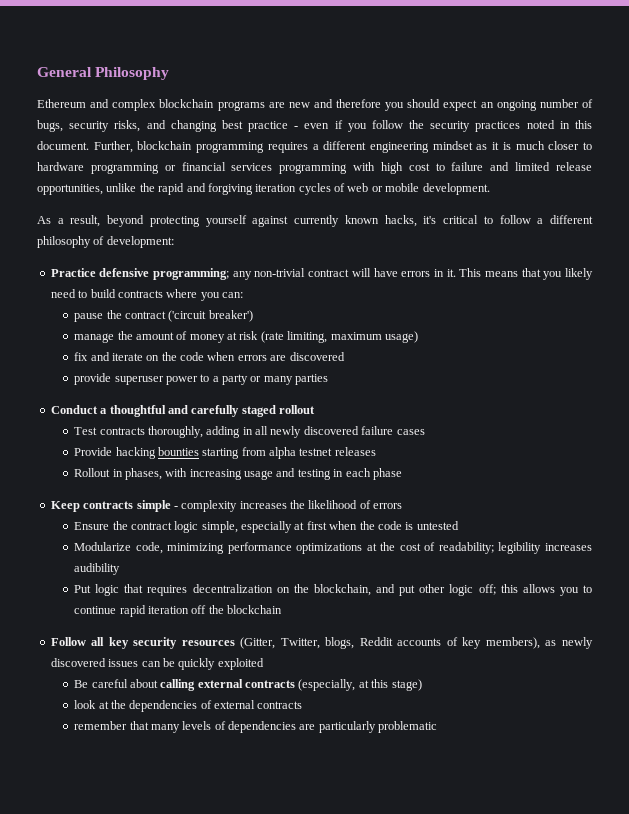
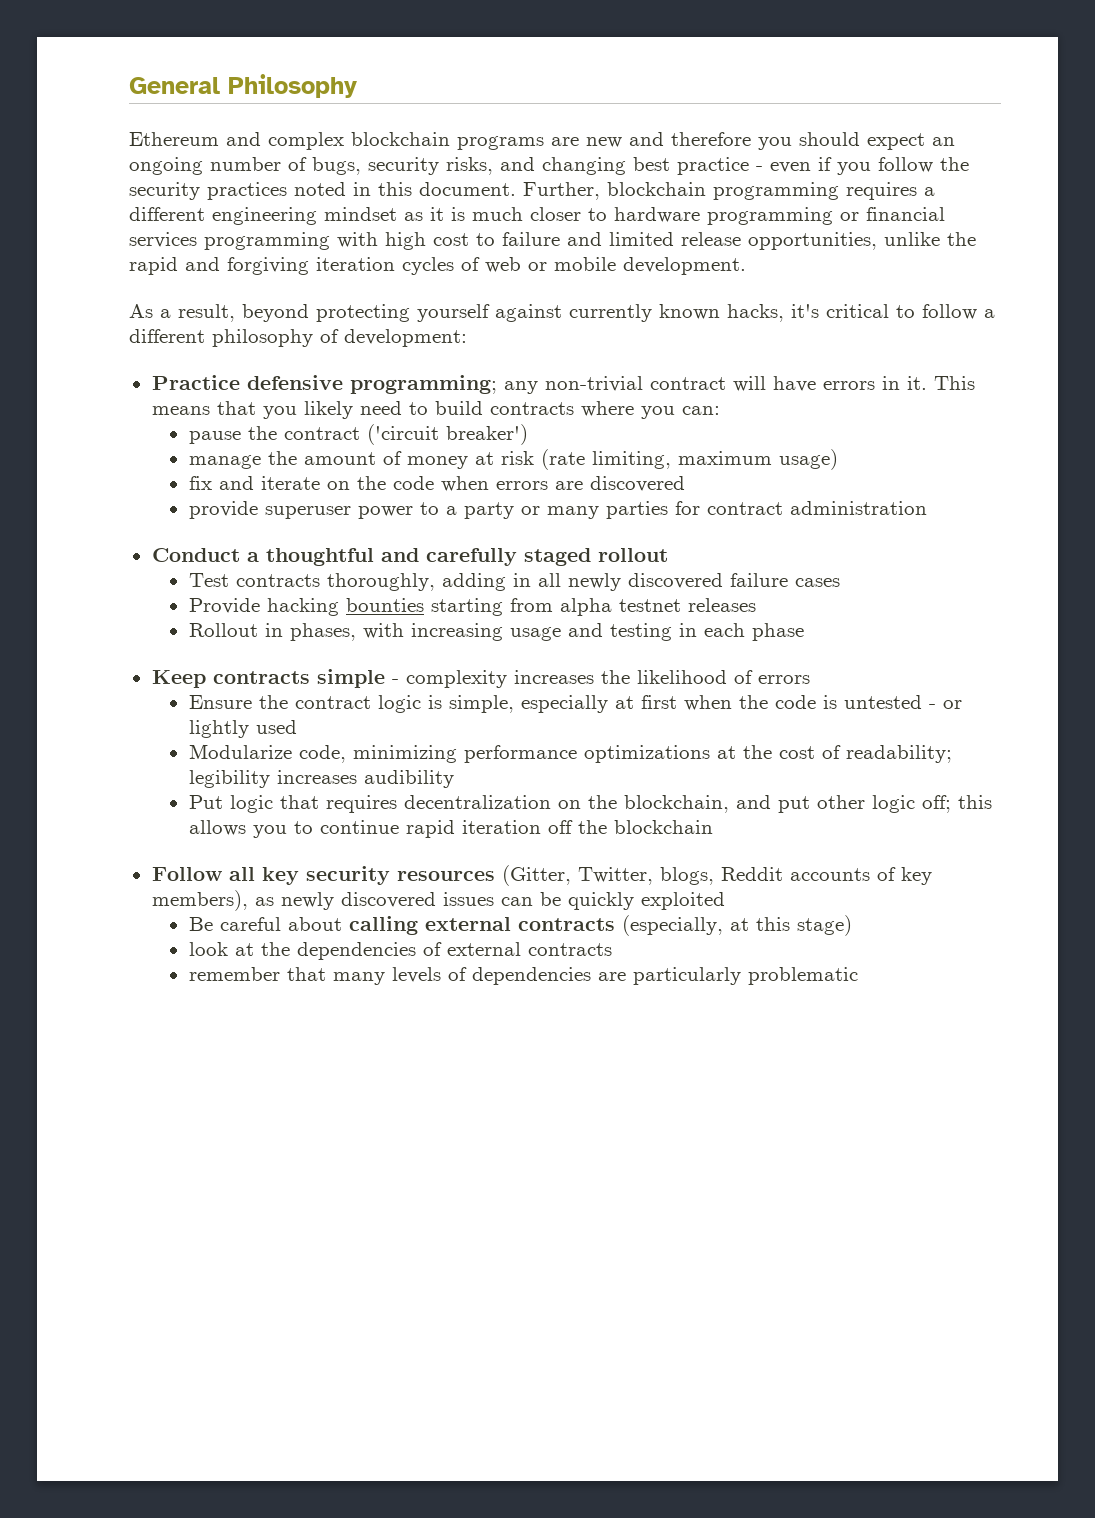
- provide superuser power to a party or many parties
+ provide superuser power to a party or many parties for contract administration
- Ensure the contract logic simple, especially at first when the code is untested
+ Ensure the contract logic is simple, especially at first when the code is untested - or lightly used

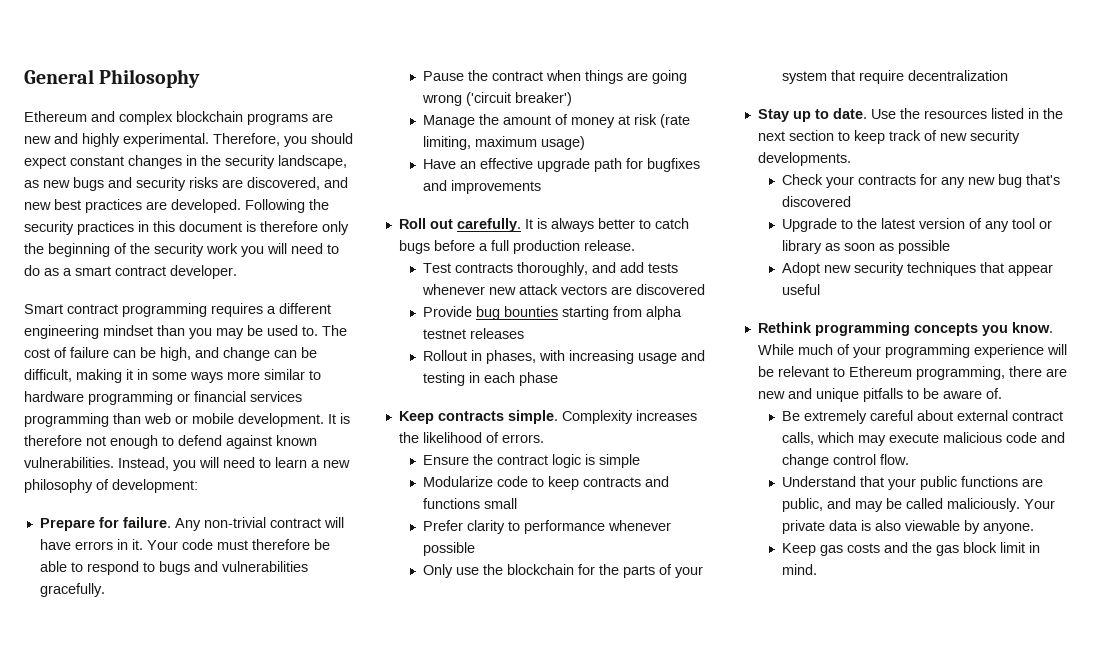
- Ethereum and complex blockchain programs are new and therefore you should expect an ongoing number of bugs, security risks, and changing best practice - even if you follow the security practices noted in this document. Further, blockchain programming requires a different engineering mindset as it is much closer to hardware programming or financial services programming with high cost to failure and limited release opportunities, unlike the rapid and forgiving iteration cycles of web or mobile development.
- As a result, beyond protecting yourself against currently known hacks, it's critical to follow a different philosophy of development:
+ Ethereum and complex blockchain programs are new and highly experimental. Therefore, you should expect constant changes in the security landscape, as new bugs and security risks are discovered, and new best practices are developed. Following the security practices in this document is therefore only the beginning of the security work you will need to do as a smart contract developer.
+ Smart contract programming requires a different engineering mindset than you may be used to. The cost of failure can be high, and change can be difficult, making it in some ways more similar to hardware programming or financial services programming than web or mobile development. It is therefore not enough to defend against known vulnerabilities. Instead, you will need to learn a new philosophy of development:
- Practice defensive programming; any non-trivial contract will have errors in it.
+ Prepare for failure. Any non-trivial contract will have errors in it.
- This means that you likely need to build contracts where you can:
- pause the contract ('circuit breaker')
+ Your code must therefore be able to respond to bugs and vulnerabilities gracefully.
+ Pause the contract when things are going wrong ('circuit breaker')
- manage the amount of money at risk (rate limiting, maximum usage)
+ Manage the amount of money at risk (rate limiting, maximum usage)
- fix and iterate on the code when errors are discovered
- provide superuser power to a party or many parties for contract administration
- Conduct a thoughtful and carefully staged rollout
- Test contracts thoroughly, adding in all newly discovered failure cases
+ Have an effective upgrade path for bugfixes and improvements
+ Roll out carefully. It is always better to catch bugs before a full production release.
+ Test contracts thoroughly, and add tests whenever new attack vectors are discovered
- Provide hacking bounties starting from alpha testnet releases
+ Provide bug bounties starting from alpha testnet releases
- Keep contracts simple - complexity increases the likelihood of errors
+ Keep contracts simple. Complexity increases the likelihood of errors.
- Ensure the contract logic is simple, especially at first when the code is untested - or lightly used
- Modularize code, minimizing performance optimizations at the cost of readability; legibility increases audibility
- Put logic that requires decentralization on the blockchain, and put other logic off; this allows you to continue rapid iteration off the blockchain
- Follow all key security resources (Gitter, Twitter, blogs, Reddit accounts of key members), as newly discovered issues can be quickly exploited
+ Ensure the contract logic is simple
+ Modularize code to keep contracts and functions small
+ Prefer clarity to performance whenever possible
+ Only use the blockchain for the parts of your system that require decentralization
+ Stay up to date. Use the resources listed in the next section to keep track of new security developments.
+ Check your contracts for any new bug that's discovered
+ Upgrade to the latest version of any tool or library as soon as possible
+ Adopt new security techniques that appear useful
+ Rethink programming concepts you know. While much of your programming experience will be relevant to Ethereum programming, there are new and unique pitfalls to be aware of.
- Be careful about calling external contracts (especially, at this stage)
- look at the dependencies of external contracts
- remember that many levels of dependencies are particularly problematic
+ Be extremely careful about external contract calls, which may execute malicious code and change control flow.
+ Understand that your public functions are public, and may be called maliciously. Your private data is also viewable by anyone.
+ Keep gas costs and the gas block limit in mind.

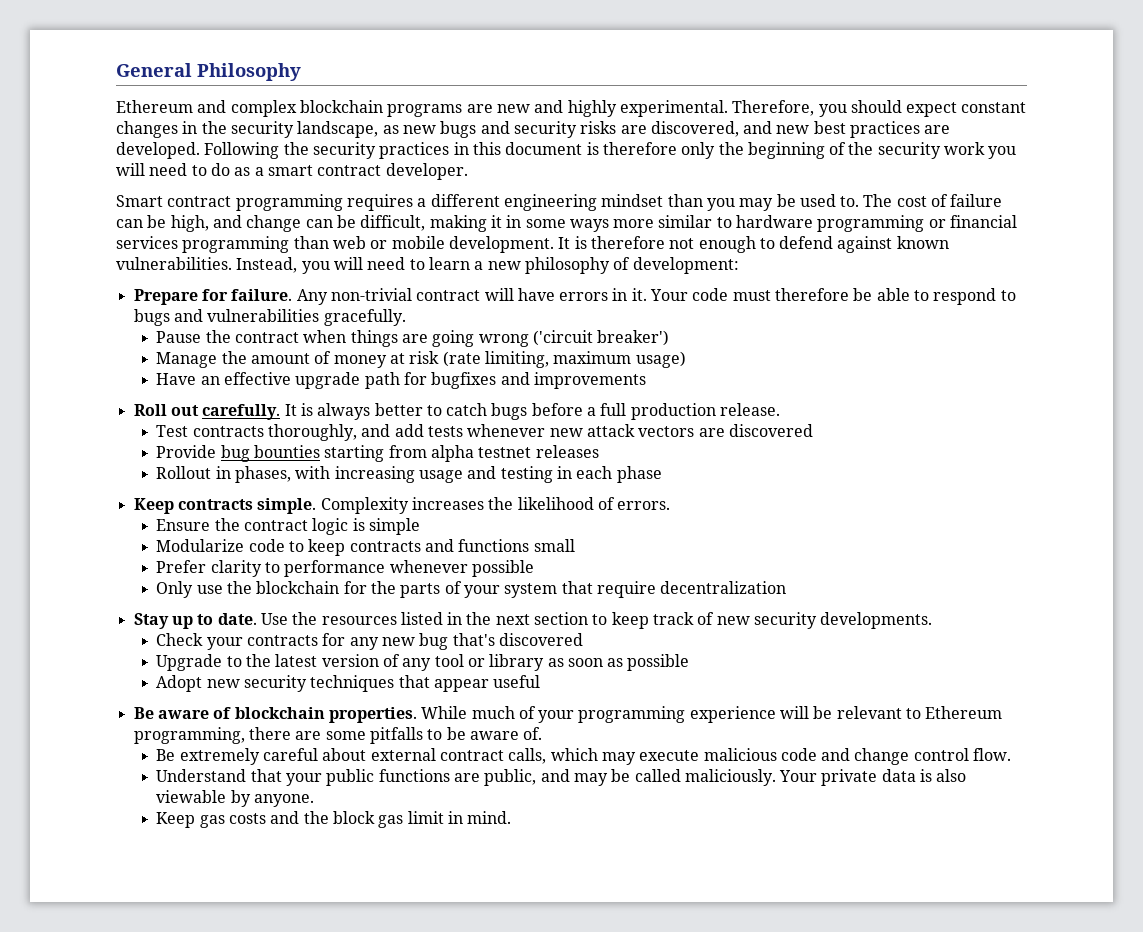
- Rethink programming concepts you know.
+ Be aware of blockchain properties.
- While much of your programming experience will be relevant to Ethereum programming, there are new and unique pitfalls to be aware of.
+ While much of your programming experience will be relevant to Ethereum programming, there are some pitfalls to be aware of.
- Keep gas costs and the gas block limit in mind.
+ Keep gas costs and the block gas limit in mind.

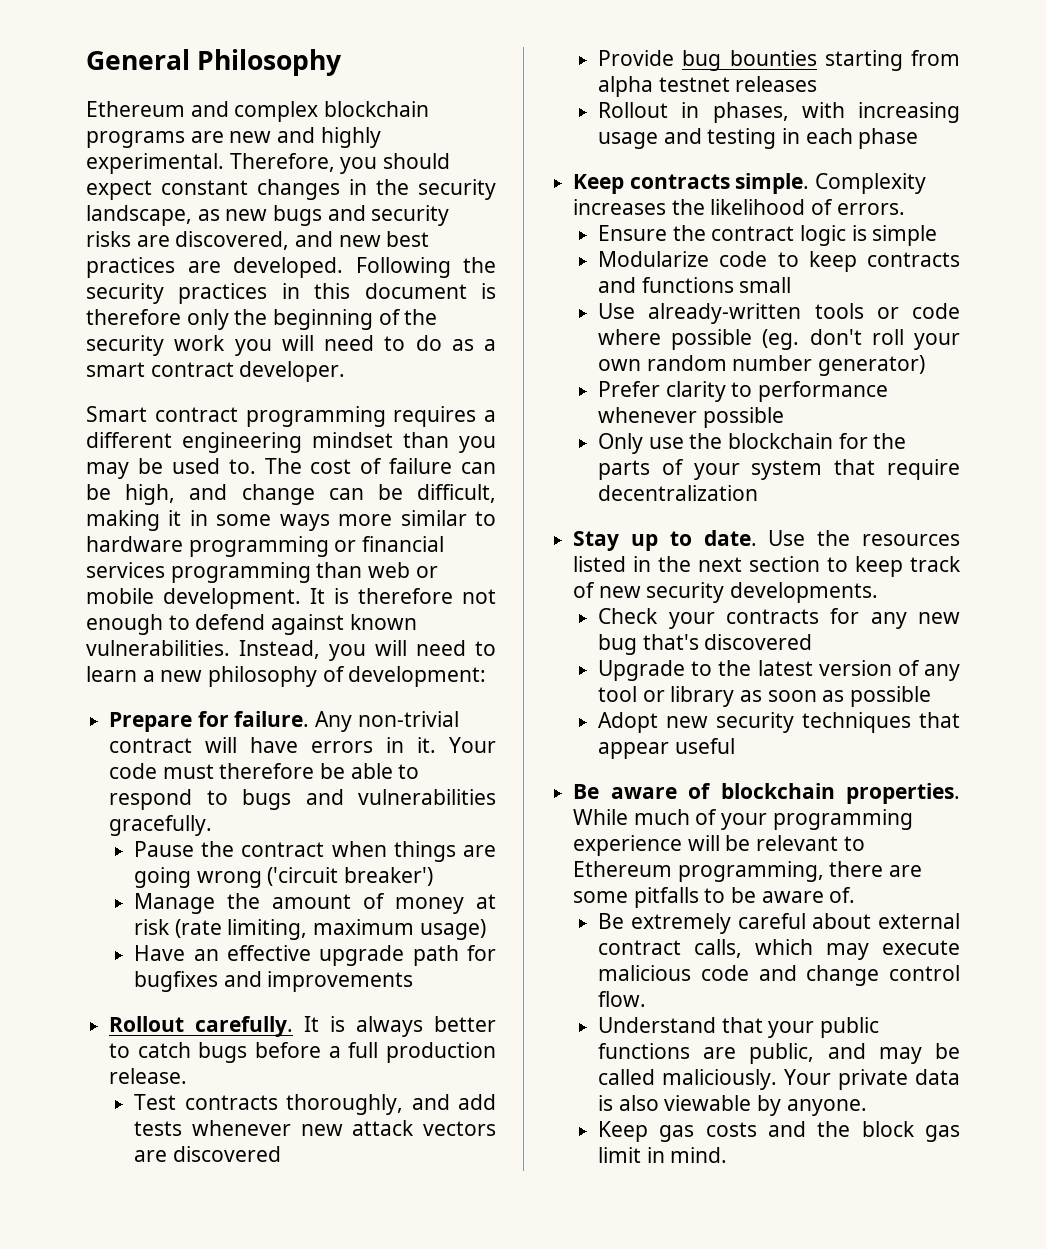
- Roll out carefully.
+ Rollout carefully.
+ Use already-written tools or code where possible (eg. don't roll your own random number generator)

